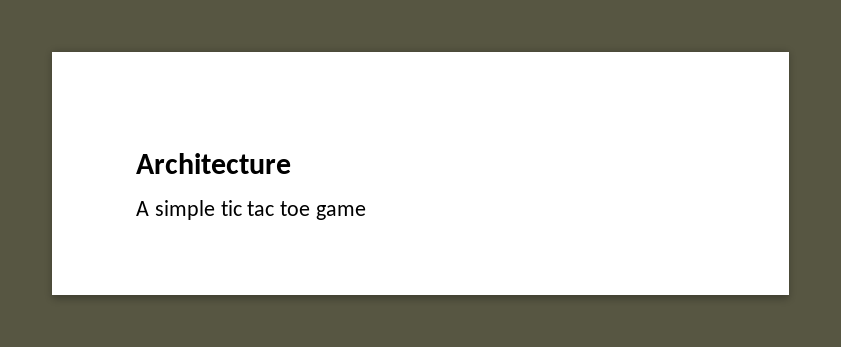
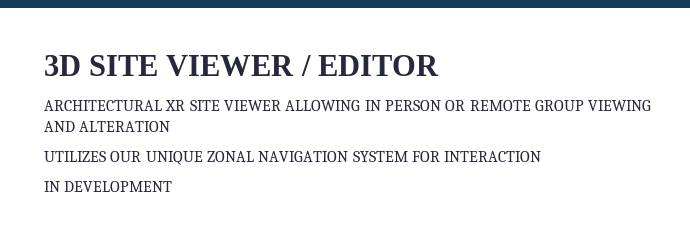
- Architecture
- A simple tic tac toe game
+ 3D SITE VIEWER / EDITOR
+ ARCHITECTURAL XR SITE VIEWER ALLOWING IN PERSON OR REMOTE GROUP VIEWING AND ALTERATION
+ UTILIZES OUR UNIQUE ZONAL NAVIGATION SYSTEM FOR INTERACTION
+ IN DEVELOPMENT

